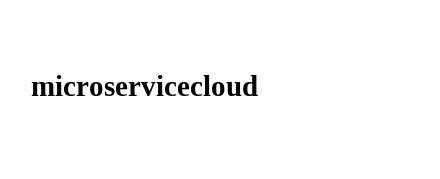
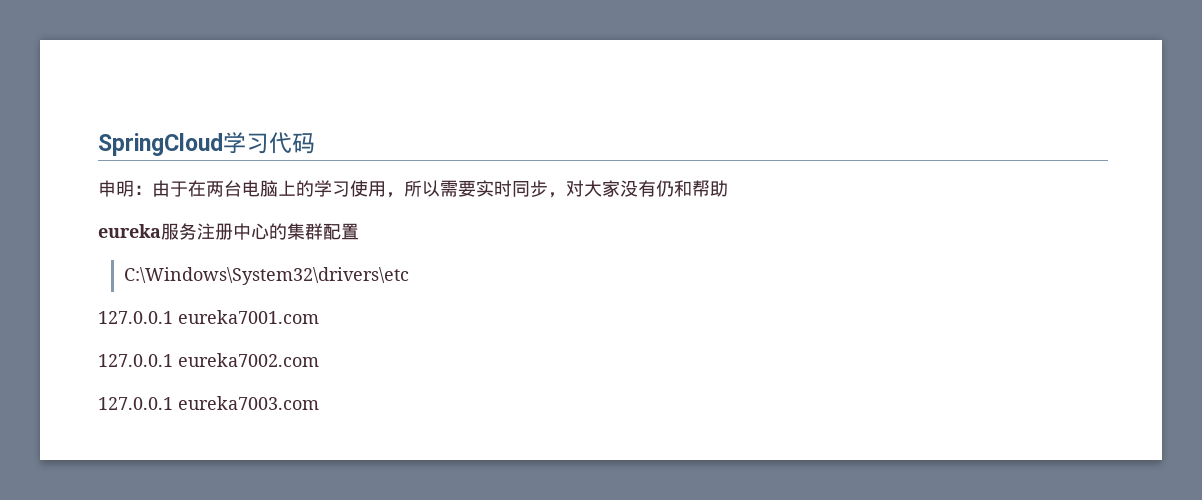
- microservicecloud
+ SpringCloud学习代码
+ 申明：由于在两台电脑上的学习使用，所以需要实时同步，对大家没有仍和帮助
+ eureka服务注册中心的集群配置
+ C:\Windows\System32\drivers\etc
+ 127.0.0.1 eureka7001.com
+ 127.0.0.1 eureka7002.com
+ 127.0.0.1 eureka7003.com

